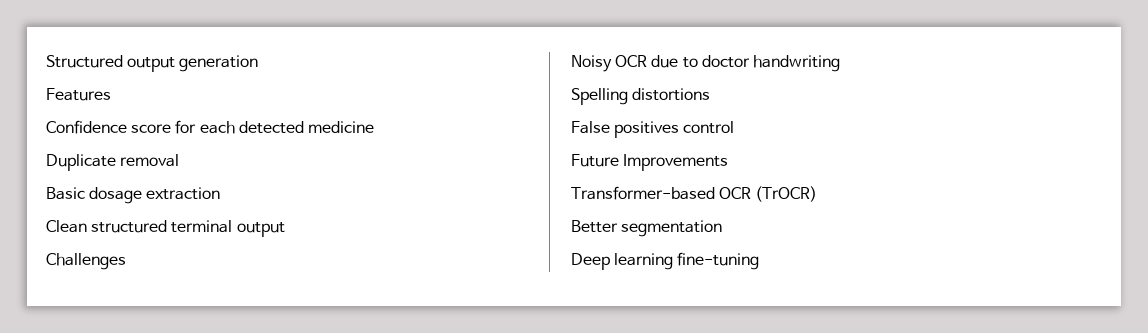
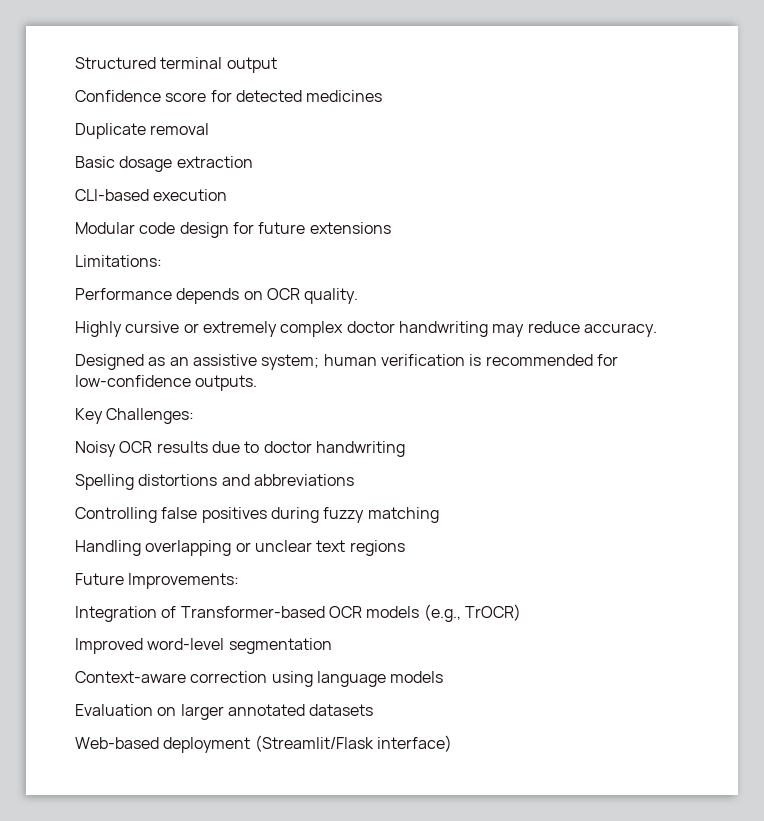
- Structured output generation
- Features
+ Structured terminal output
- Confidence score for each detected medicine
+ Confidence score for detected medicines
- Clean structured terminal output
- Challenges
+ CLI-based execution
+ Modular code design for future extensions
+ Limitations:
+ Performance depends on OCR quality.
+ Highly cursive or extremely complex doctor handwriting may reduce accuracy.
+ Designed as an assistive system; human verification is recommended for low-confidence outputs.
+ Key Challenges:
- Noisy OCR due to doctor handwriting
+ Noisy OCR results due to doctor handwriting
- Spelling distortions
- False positives control
- Future Improvements
- Transformer-based OCR (TrOCR)
- Better segmentation
- Deep learning fine-tuning
+ Spelling distortions and abbreviations
+ Controlling false positives during fuzzy matching
+ Handling overlapping or unclear text regions
+ Future Improvements:
+ Integration of Transformer-based OCR models (e.g., TrOCR)
+ Improved word-level segmentation
+ Context-aware correction using language models
+ Evaluation on larger annotated datasets
+ Web-based deployment (Streamlit/Flask interface)

